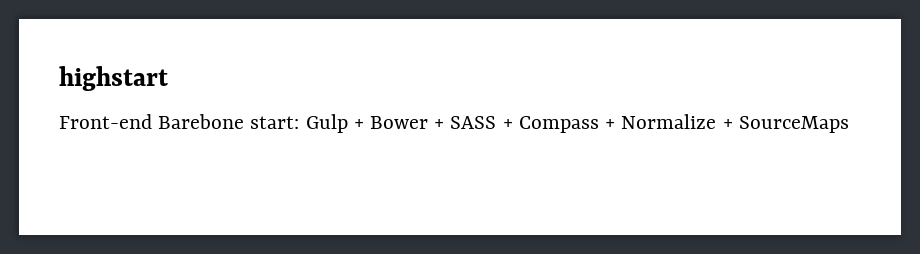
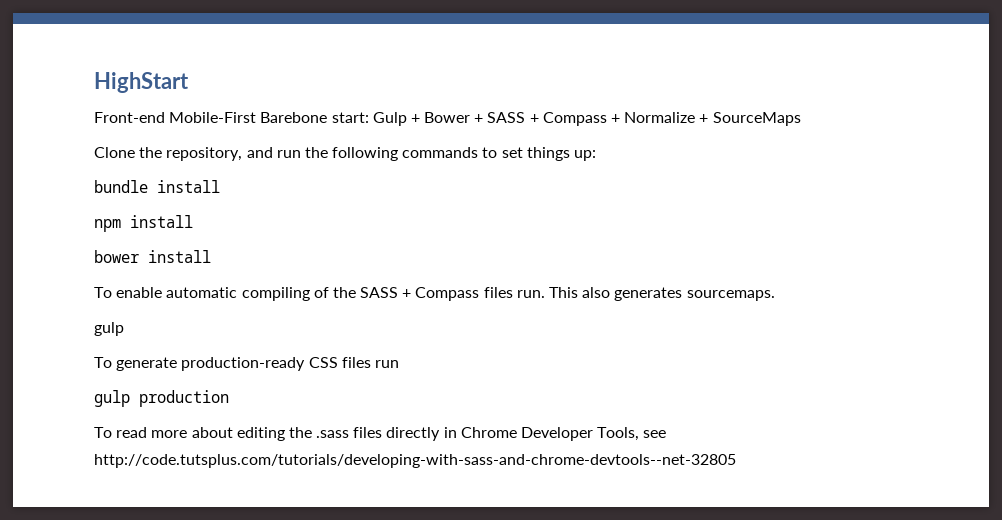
- highstart
+ HighStart
- Front-end Barebone start: Gulp + Bower + SASS + Compass + Normalize + SourceMaps
+ Front-end Mobile-First Barebone start: Gulp + Bower + SASS + Compass + Normalize + SourceMaps
+ Clone the repository, and run the following commands to set things up:
+ bundle install
+ npm install
+ bower install
+ To enable automatic compiling of the SASS + Compass files run. This also generates sourcemaps.
+ gulp
+ To generate production-ready CSS files run
+ gulp production
+ To read more about editing the .sass files directly in Chrome Developer Tools, see http://code.tutsplus.com/tutorials/developing-with-sass-and-chrome-devtools--net-32805

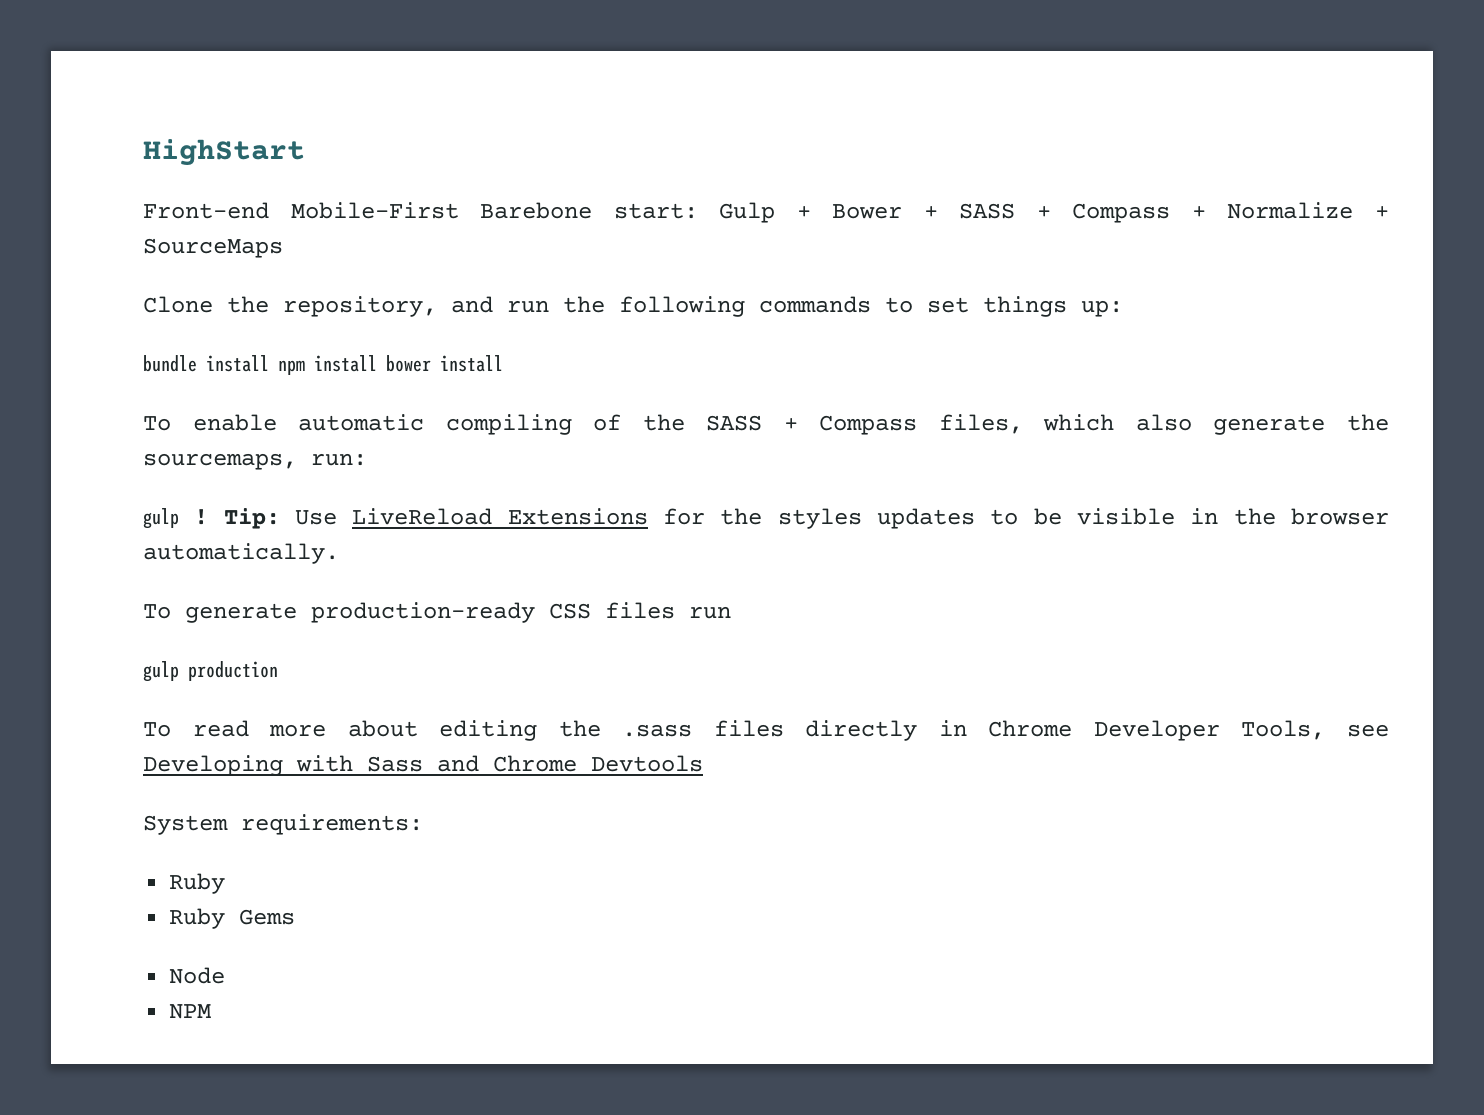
- bundle install
- npm install
- bower install
+ bundle install npm install bower install
- To enable automatic compiling of the SASS + Compass files run. This also generates sourcemaps.
- gulp
+ To enable automatic compiling of the SASS + Compass files, which also generate the sourcemaps, run:
+ gulp ! Tip: Use LiveReload Extensions for the styles updates to be visible in the browser automatically.
- To read more about editing the .sass files directly in Chrome Developer Tools, see http://code.tutsplus.com/tutorials/developing-with-sass-and-chrome-devtools--net-32805
+ To read more about editing the .sass files directly in Chrome Developer Tools, see Developing with Sass and Chrome Devtools
+ System requirements:
+ Ruby
+ Ruby Gems
+ Node
+ NPM

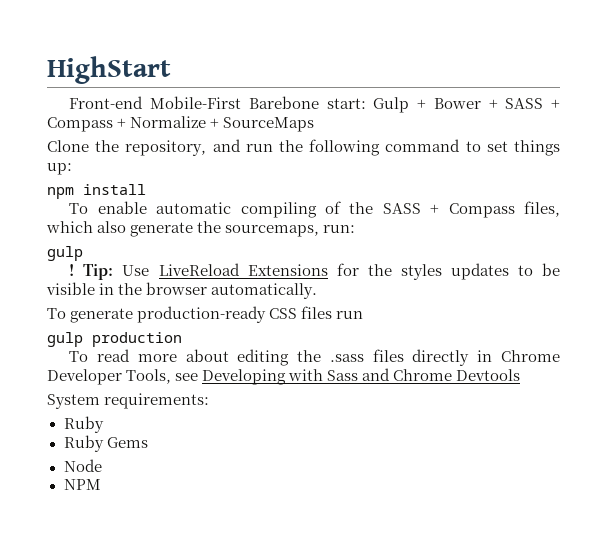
- Clone the repository, and run the following commands to set things up:
+ Clone the repository, and run the following command to set things up:
- bundle install npm install bower install
+ npm install
  To enable automatic compiling of the SASS + Compass files, which also generate the sourcemaps, run:
- gulp !
+ gulp
+ !

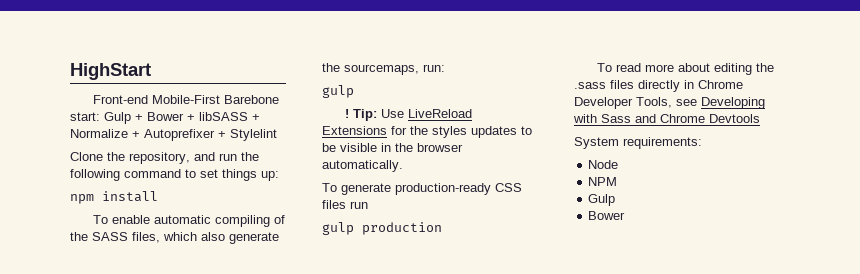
- Front-end Mobile-First Barebone start: Gulp + Bower + SASS + Compass + Normalize + SourceMaps
+ Front-end Mobile-First Barebone start: Gulp + Bower + libSASS + Normalize + Autoprefixer + Stylelint
- To enable automatic compiling of the SASS + Compass files, which also generate the sourcemaps, run:
+ To enable automatic compiling of the SASS files, which also generate the sourcemaps, run:
  System requirements:
- Ruby
- Ruby Gems
  NPM
+ Gulp
+ Bower

